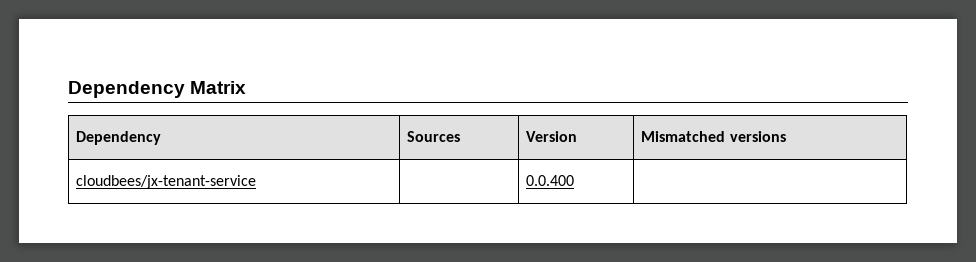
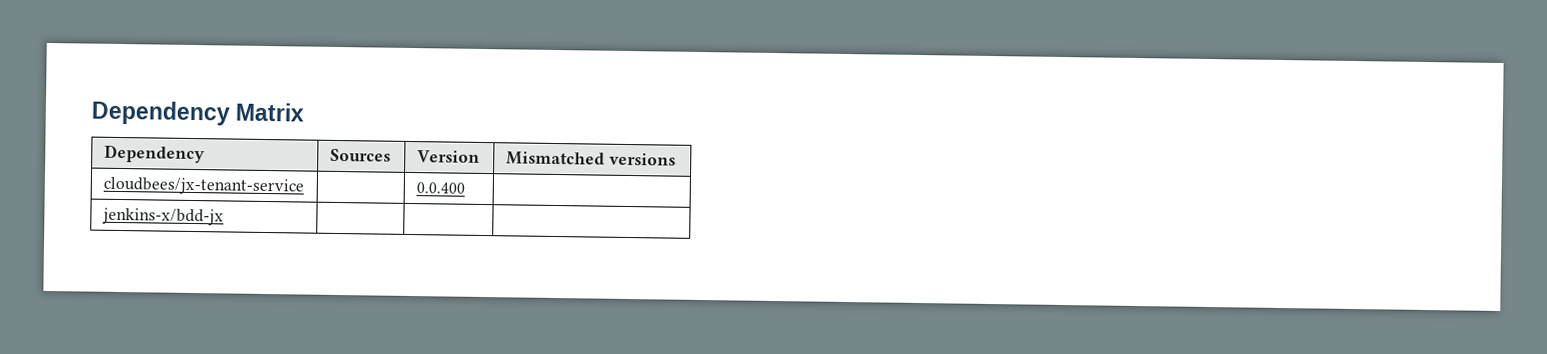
+ jenkins-x/bdd-jx | | |

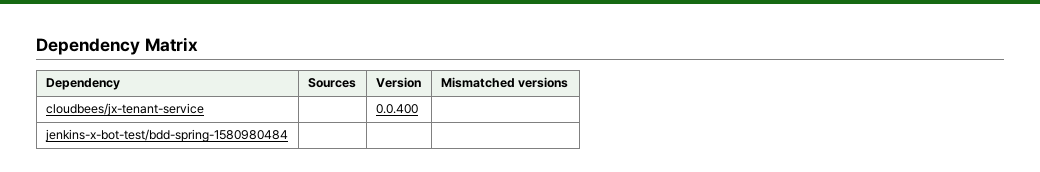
- jenkins-x/bdd-jx | | |
+ jenkins-x-bot-test/bdd-spring-1580980484 | | |

